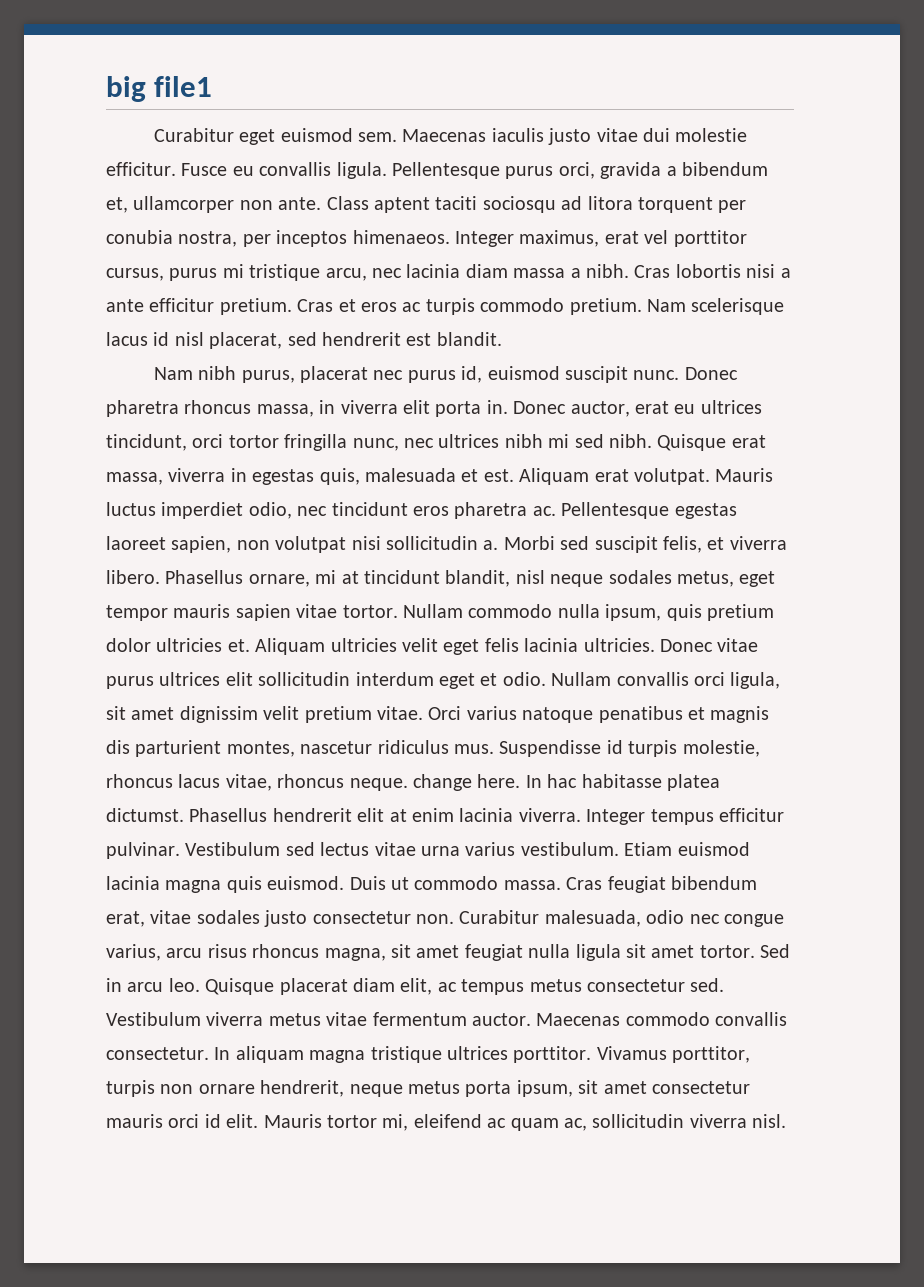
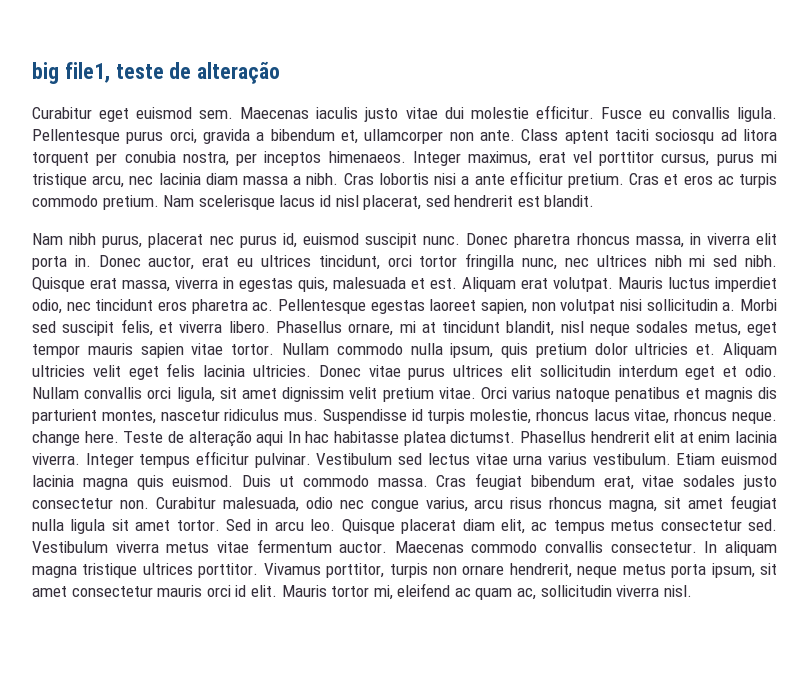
- big file1
+ big file1, teste de alteração
- In hac habitasse platea dictumst.
+ Teste de alteração aqui In hac habitasse platea dictumst.

